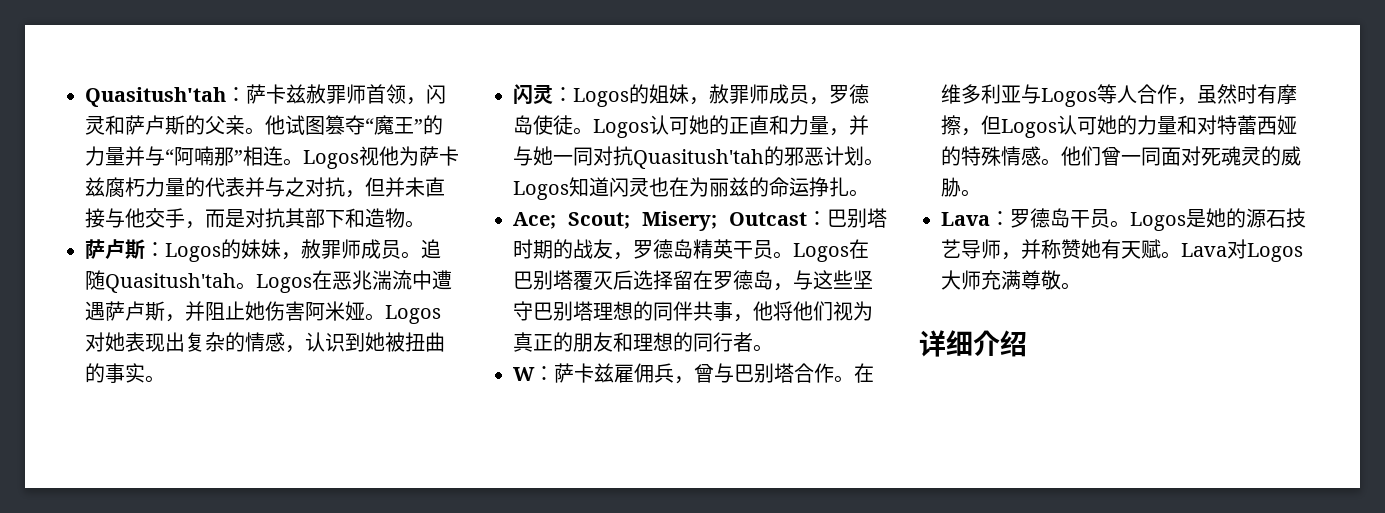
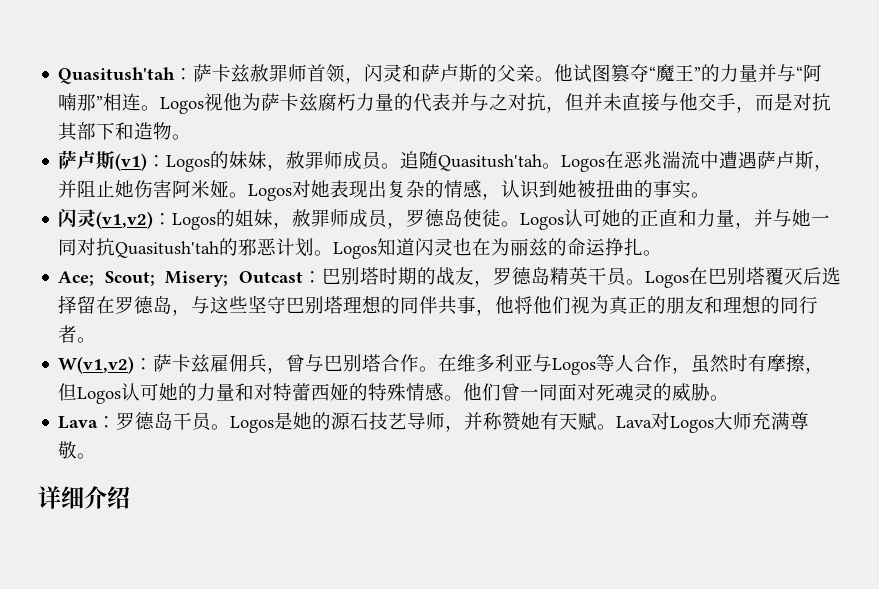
- 萨卢斯：Logos的妹妹，赦罪师成员。
+ 萨卢斯(v1)：Logos的妹妹，赦罪师成员。
- 闪灵：Logos的姐妹，赦罪师成员，罗德岛使徒。
+ 闪灵(v1,v2)：Logos的姐妹，赦罪师成员，罗德岛使徒。
- W：萨卡兹雇佣兵，曾与巴别塔合作。
+ W(v1,v2)：萨卡兹雇佣兵，曾与巴别塔合作。

